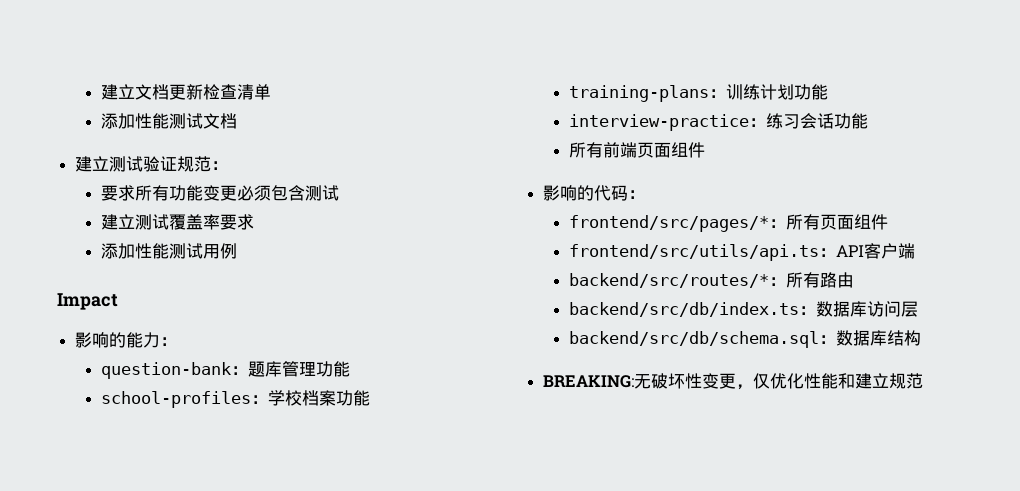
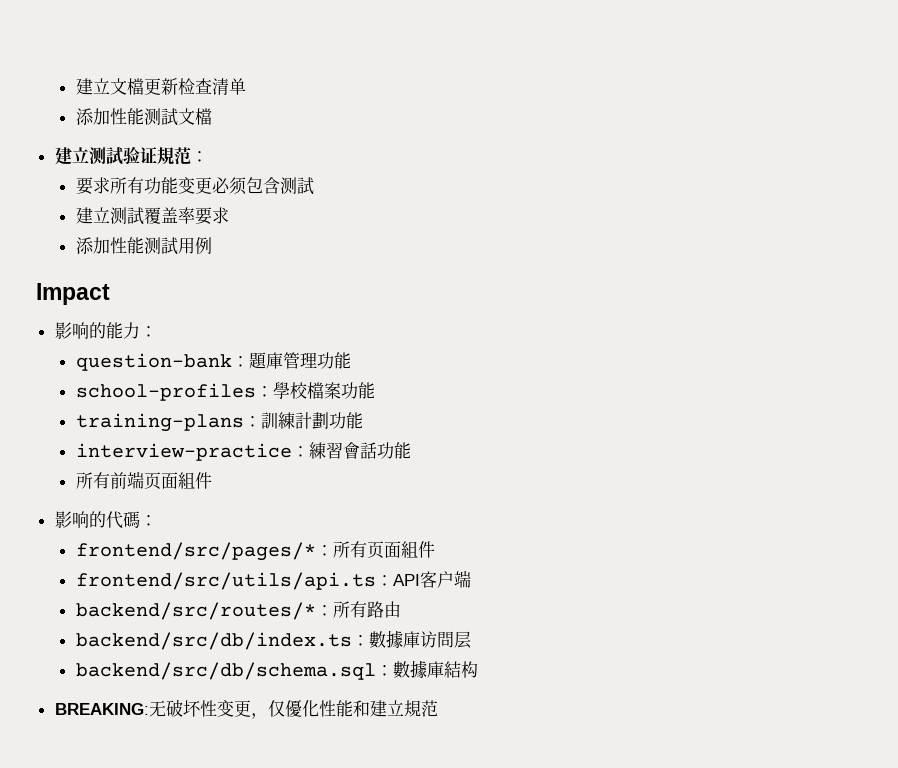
- 建立文档更新检查清单
+ 建立文檔更新检查清单
- 添加性能测试文档
- 建立测试验证规范：
+ 添加性能测試文檔
+ 建立测試验证規范：
- 要求所有功能变更必须包含测试
- 建立测试覆盖率要求
+ 要求所有功能变更必须包含测試
+ 建立测試覆盖率要求
- 添加性能测试用例
+ 添加性能测試用例
- question-bank：题库管理功能
+ question-bank：題庫管理功能
- school-profiles：学校档案功能
+ school-profiles：學校檔案功能
- training-plans：训练计划功能
+ training-plans：訓練計劃功能
- interview-practice：练习会话功能
+ interview-practice：練習會話功能
- 所有前端页面组件
+ 所有前端页面組件
- 影响的代码：
+ 影响的代碼：
- frontend/src/pages/*：所有页面组件
+ frontend/src/pages/*：所有页面組件
- backend/src/db/index.ts：数据库访问层
+ backend/src/db/index.ts：數據庫访問层
- backend/src/db/schema.sql：数据库结构
+ backend/src/db/schema.sql：數據庫結构
- BREAKING:无破坏性变更，仅优化性能和建立规范
+ BREAKING:无破坏性变更，仅優化性能和建立規范

